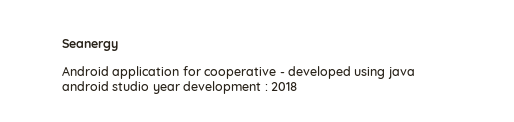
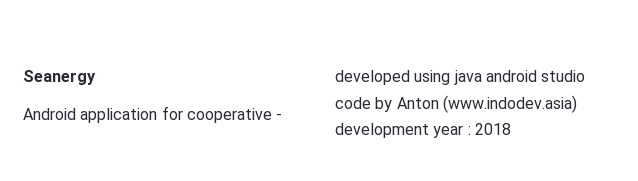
- Android application for cooperative - developed using java android studio year development : 2018
+ Android application for cooperative - developed using java android studio
+ code by Anton (www.indodev.asia)
+ development year : 2018

